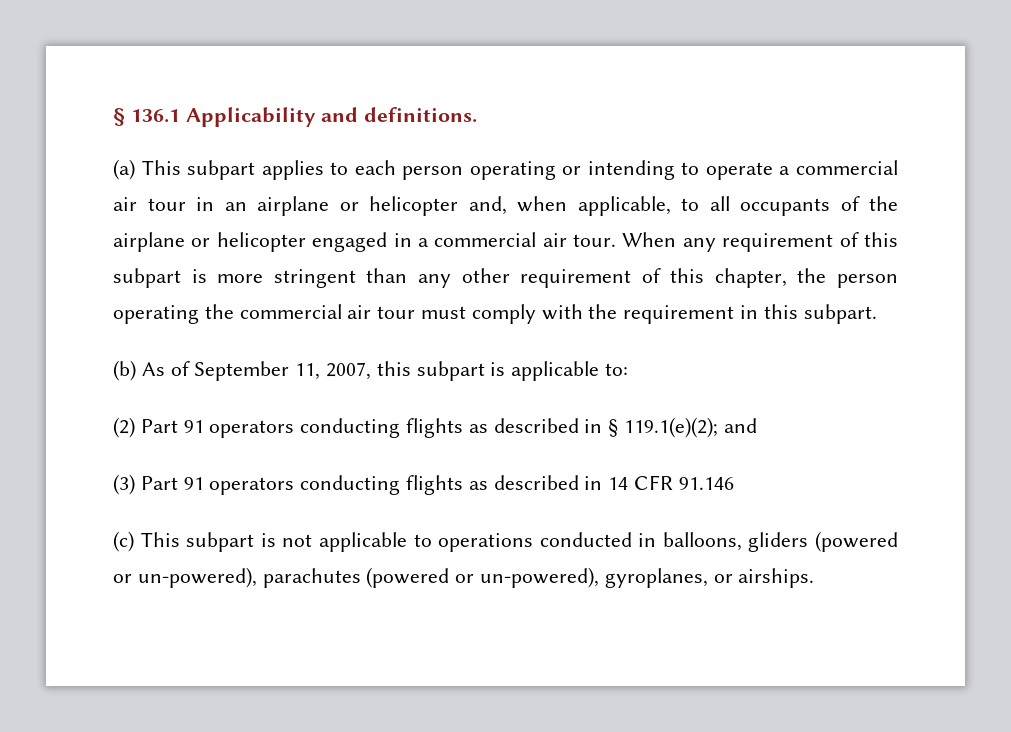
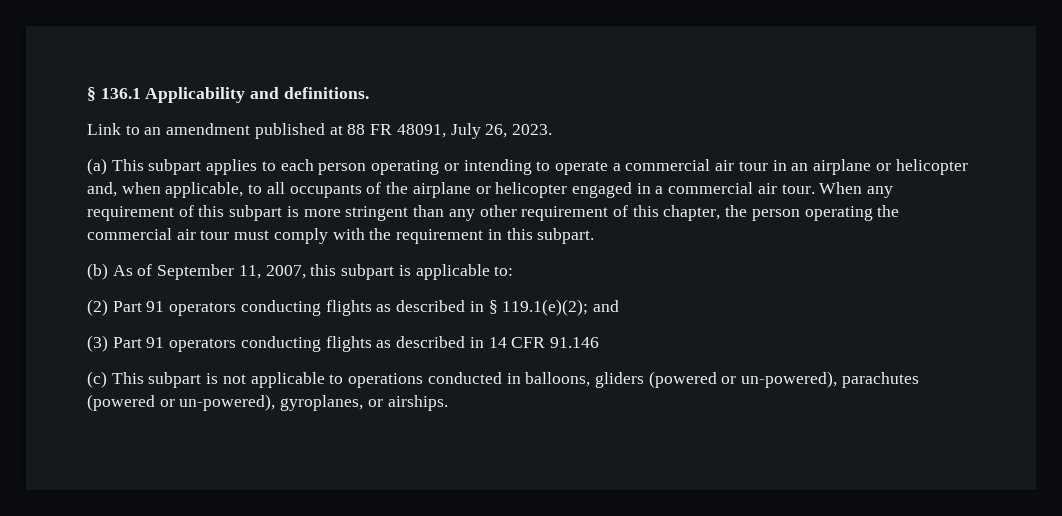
+ Link to an amendment published at 88 FR 48091, July 26, 2023.

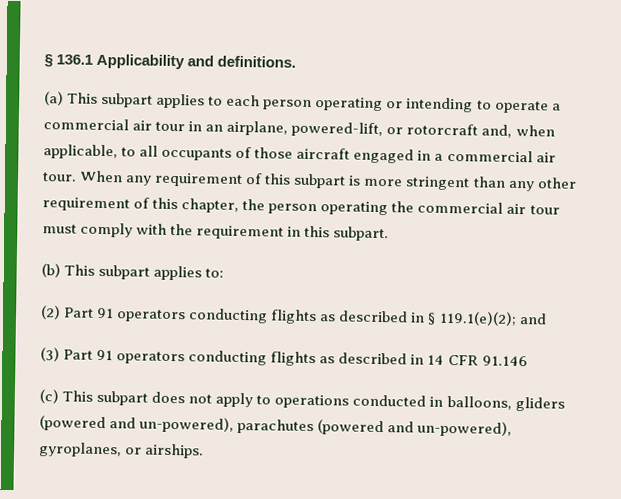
- Link to an amendment published at 88 FR 48091, July 26, 2023.
- (a) This subpart applies to each person operating or intending to operate a commercial air tour in an airplane or helicopter and, when applicable, to all occupants of the airplane or helicopter engaged in a commercial air tour.
+ (a) This subpart applies to each person operating or intending to operate a commercial air tour in an airplane, powered-lift, or rotorcraft and, when applicable, to all occupants of those aircraft engaged in a commercial air tour.
- (b) As of September 11, 2007, this subpart is applicable to:
+ (b) This subpart applies to:
- (c) This subpart is not applicable to operations conducted in balloons, gliders (powered or un-powered), parachutes (powered or un-powered), gyroplanes, or airships.
+ (c) This subpart does not apply to operations conducted in balloons, gliders (powered and un-powered), parachutes (powered and un-powered), gyroplanes, or airships.

